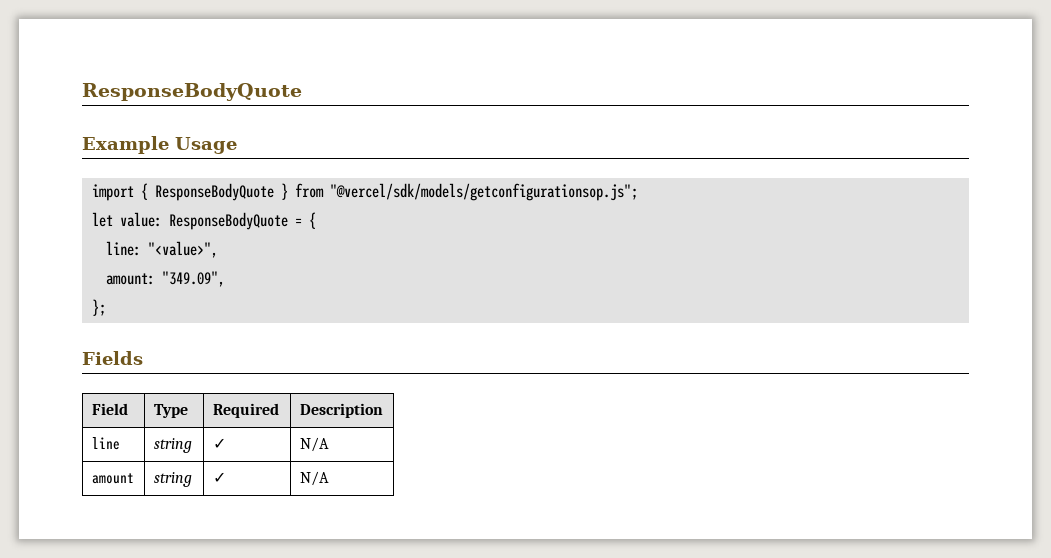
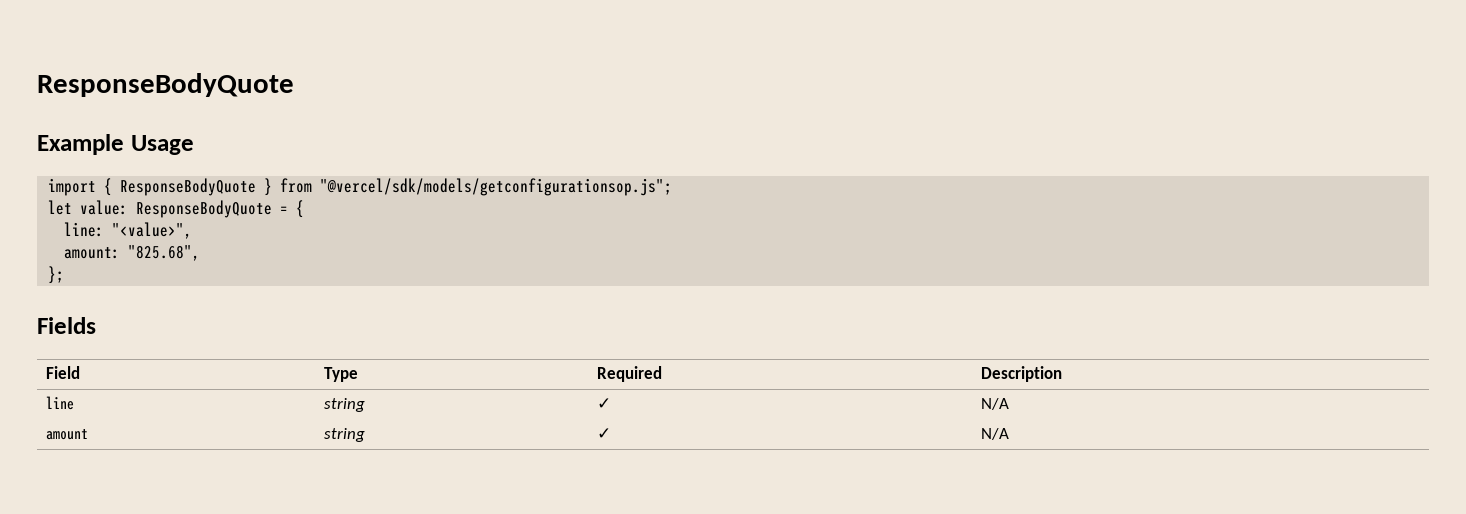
- amount: "349.09",
+ amount: "825.68",

